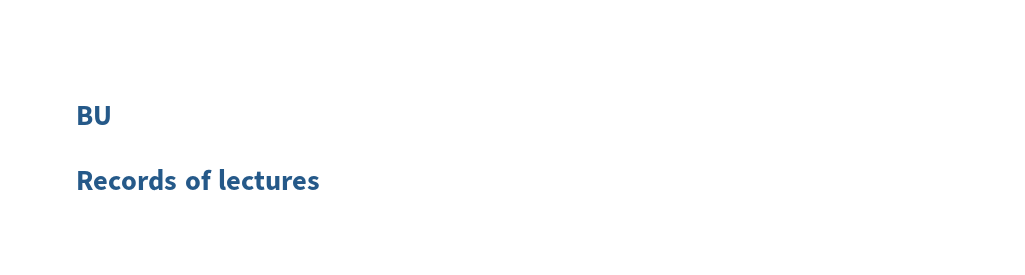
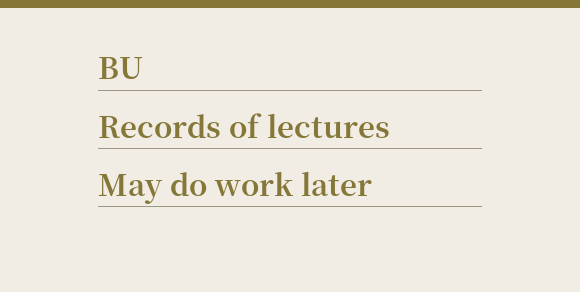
+ May do work later

